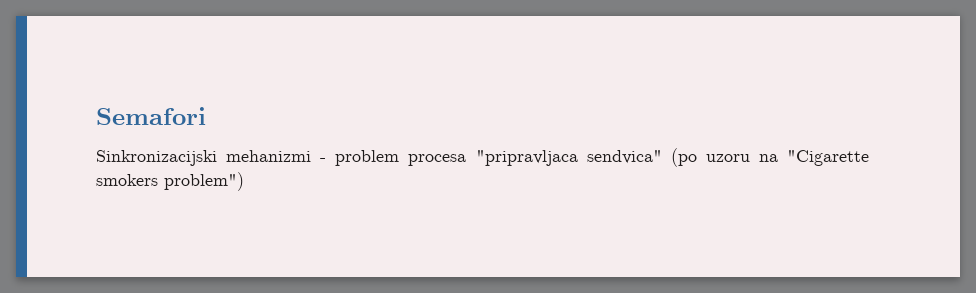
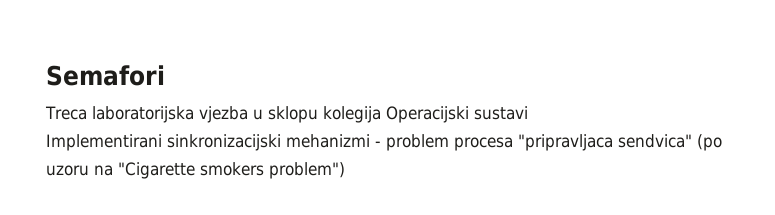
- Sinkronizacijski mehanizmi - problem procesa "pripravljaca sendvica" (po uzoru na "Cigarette smokers problem")
+ Treca laboratorijska vjezba u sklopu kolegija Operacijski sustavi
+ Implementirani sinkronizacijski mehanizmi - problem procesa "pripravljaca sendvica" (po uzoru na "Cigarette smokers problem")

